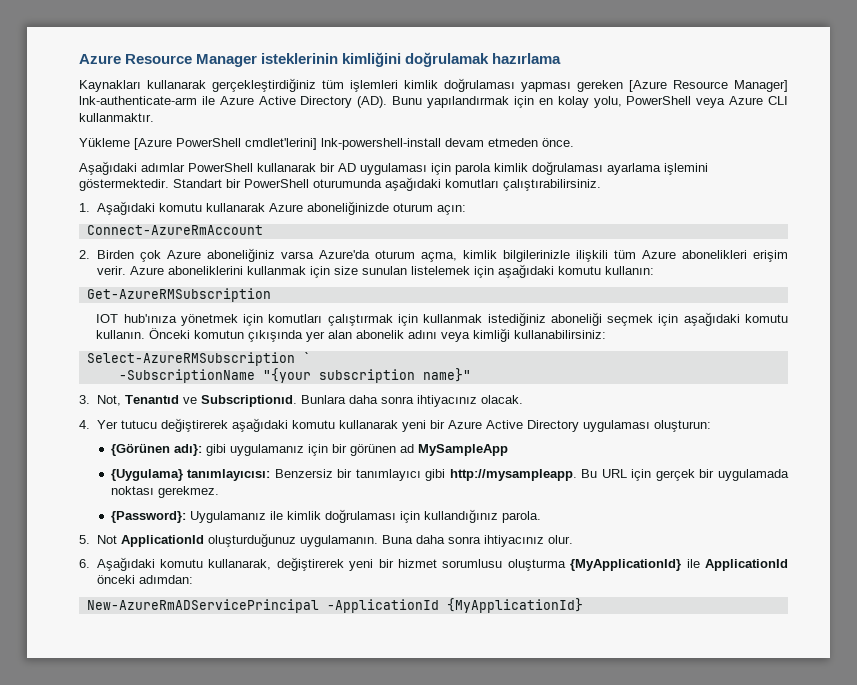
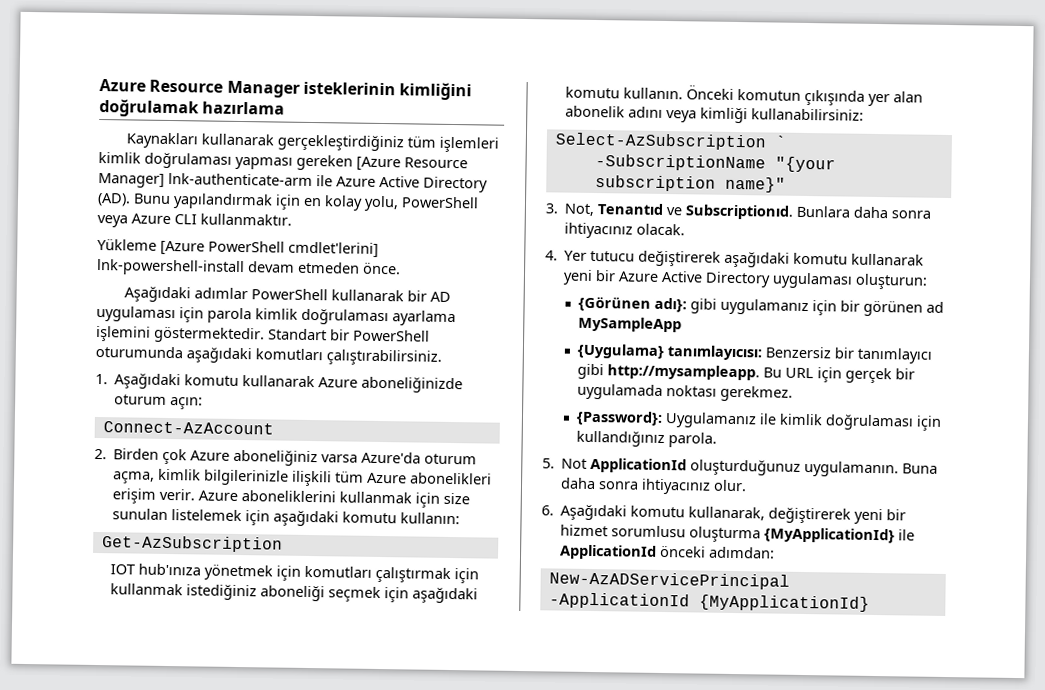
- Connect-AzureRmAccount
+ Connect-AzAccount
- Get-AzureRMSubscription
+ Get-AzSubscription
- Select-AzureRMSubscription `
+ Select-AzSubscription `
- New-AzureRmADServicePrincipal -ApplicationId {MyApplicationId}
+ New-AzADServicePrincipal -ApplicationId {MyApplicationId}

